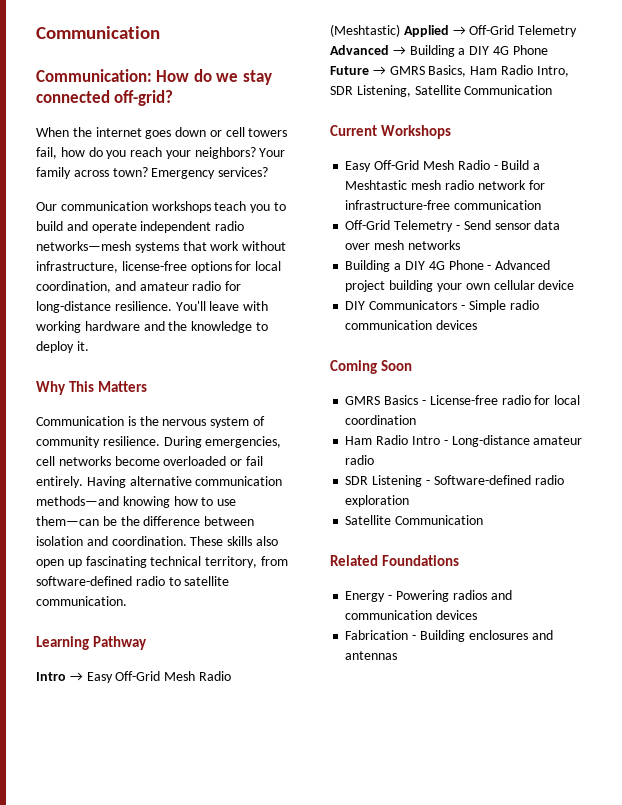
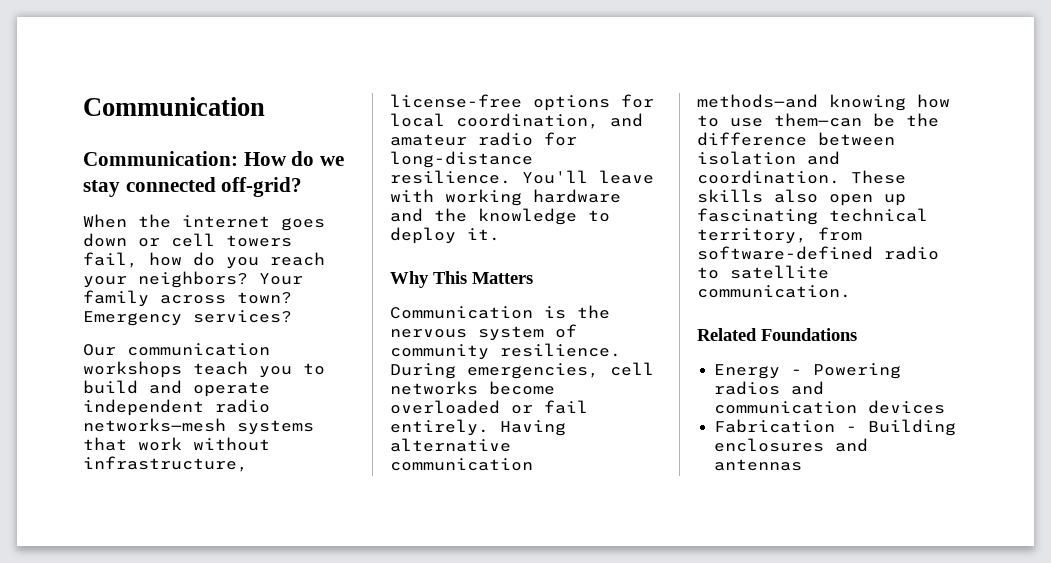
- Learning Pathway
- Intro → Easy Off-Grid Mesh Radio (Meshtastic) Applied → Off-Grid Telemetry Advanced → Building a DIY 4G Phone Future → GMRS Basics, Ham Radio Intro, SDR Listening, Satellite Communication
- Current Workshops
- Easy Off-Grid Mesh Radio - Build a Meshtastic mesh radio network for infrastructure-free communication
- Off-Grid Telemetry - Send sensor data over mesh networks
- Building a DIY 4G Phone - Advanced project building your own cellular device
- DIY Communicators - Simple radio communication devices
- Coming Soon
- GMRS Basics - License-free radio for local coordination
- Ham Radio Intro - Long-distance amateur radio
- SDR Listening - Software-defined radio exploration
- Satellite Communication

